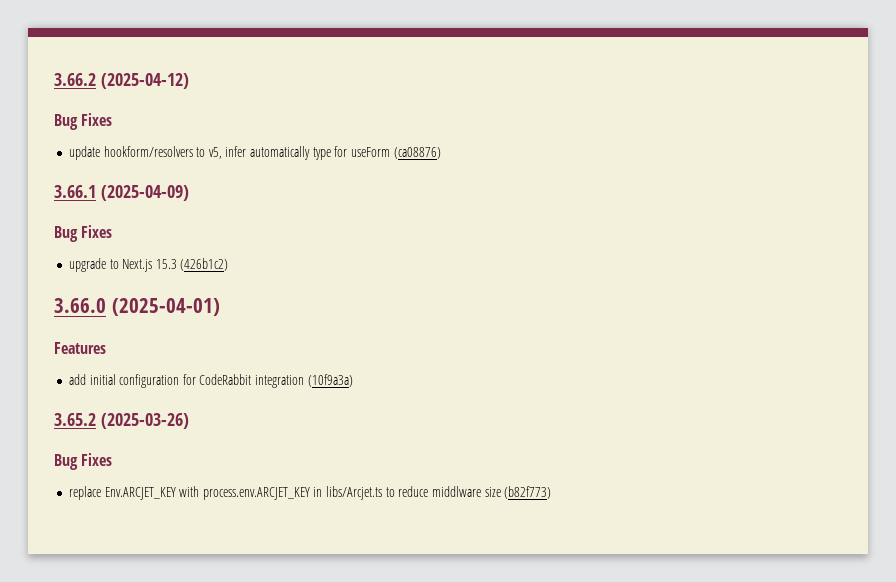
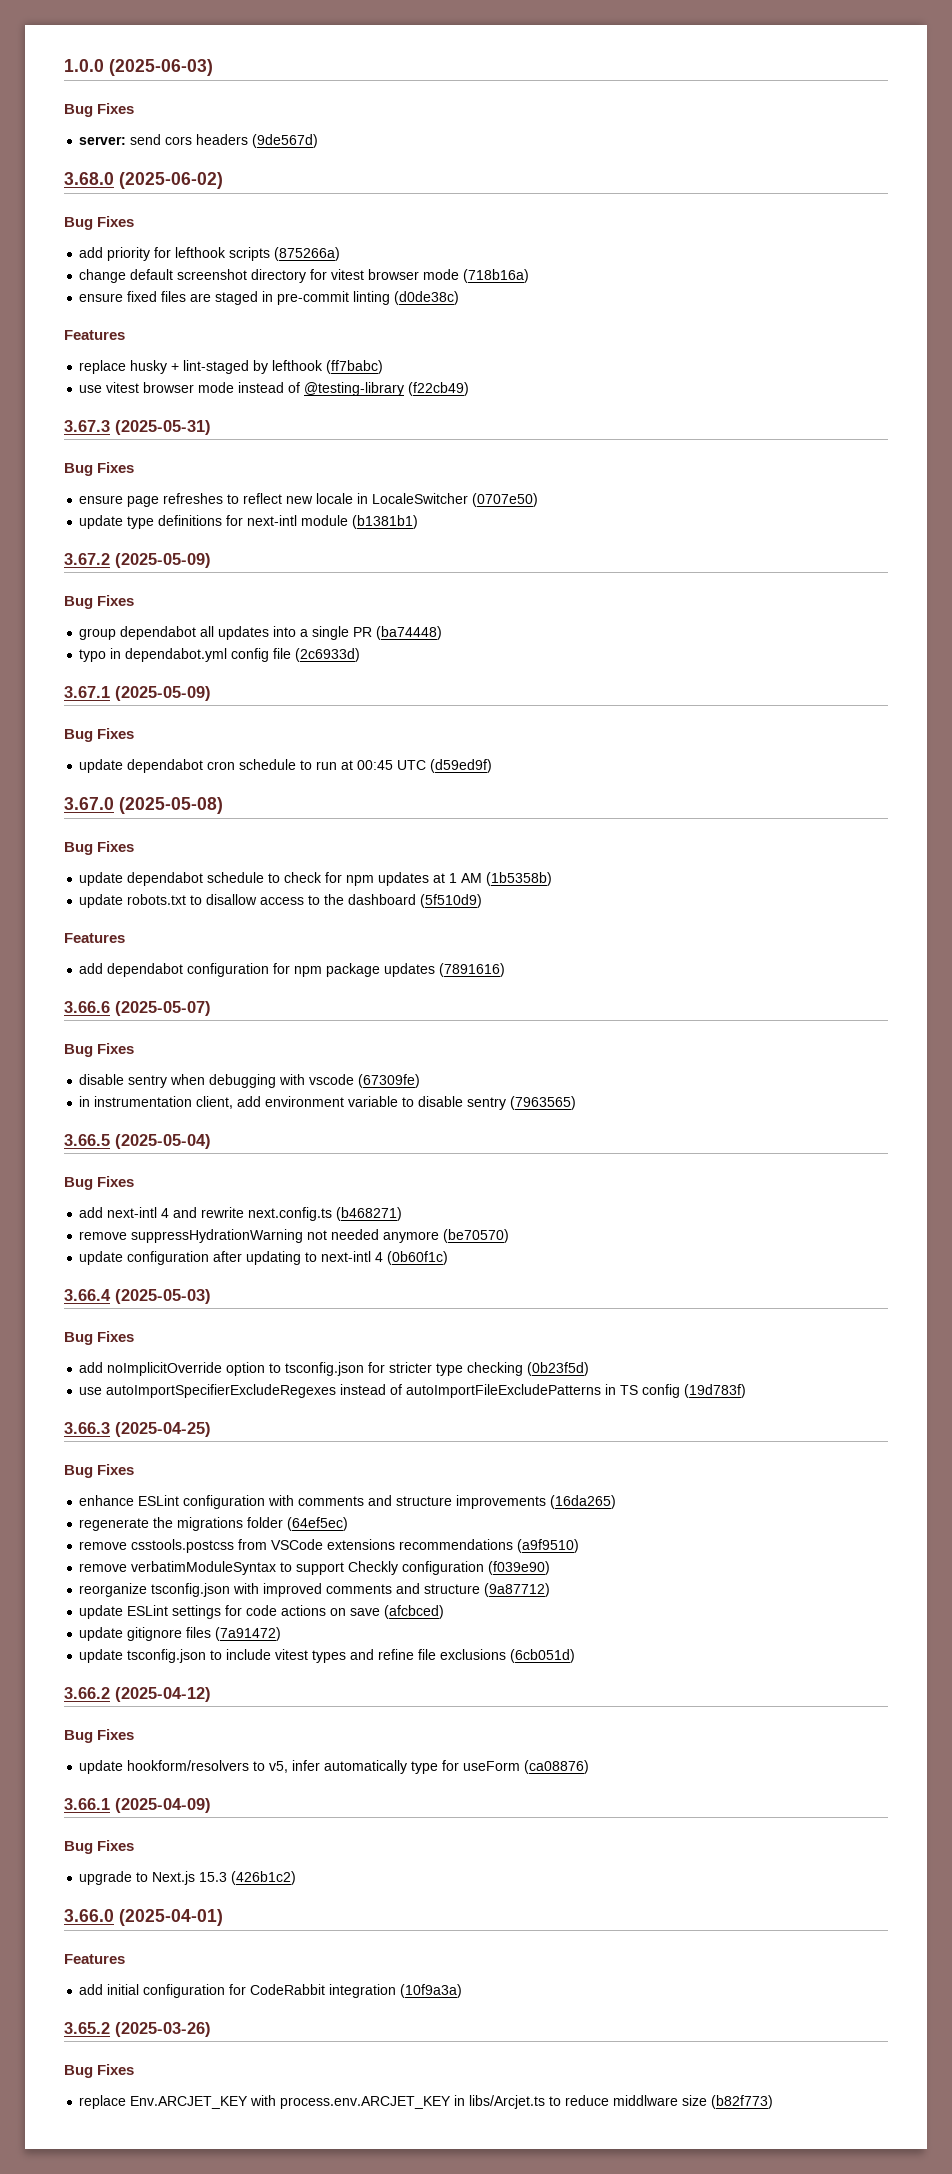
+ 1.0.0 (2025-06-03)
+ Bug Fixes
+ server: send cors headers (9de567d)
+ 3.68.0 (2025-06-02)
+ Bug Fixes
+ add priority for lefthook scripts (875266a)
+ change default screenshot directory for vitest browser mode (718b16a)
+ ensure fixed files are staged in pre-commit linting (d0de38c)
+ Features
+ replace husky + lint-staged by lefthook (ff7babc)
+ use vitest browser mode instead of @testing-library (f22cb49)
+ 3.67.3 (2025-05-31)
+ Bug Fixes
+ ensure page refreshes to reflect new locale in LocaleSwitcher (0707e50)
+ update type definitions for next-intl module (b1381b1)
+ 3.67.2 (2025-05-09)
+ Bug Fixes
+ group dependabot all updates into a single PR (ba74448)
+ typo in dependabot.yml config file (2c6933d)
+ 3.67.1 (2025-05-09)
+ Bug Fixes
+ update dependabot cron schedule to run at 00:45 UTC (d59ed9f)
+ 3.67.0 (2025-05-08)
+ Bug Fixes
+ update dependabot schedule to check for npm updates at 1 AM (1b5358b)
+ update robots.txt to disallow access to the dashboard (5f510d9)
+ Features
+ add dependabot configuration for npm package updates (7891616)
+ 3.66.6 (2025-05-07)
+ Bug Fixes
+ disable sentry when debugging with vscode (67309fe)
+ in instrumentation client, add environment variable to disable sentry (7963565)
+ 3.66.5 (2025-05-04)
+ Bug Fixes
+ add next-intl 4 and rewrite next.config.ts (b468271)
+ remove suppressHydrationWarning not needed anymore (be70570)
+ update configuration after updating to next-intl 4 (0b60f1c)
+ 3.66.4 (2025-05-03)
+ Bug Fixes
+ add noImplicitOverride option to tsconfig.json for stricter type checking (0b23f5d)
+ use autoImportSpecifierExcludeRegexes instead of autoImportFileExcludePatterns in TS config (19d783f)
+ 3.66.3 (2025-04-25)
+ Bug Fixes
+ enhance ESLint configuration with comments and structure improvements (16da265)
+ regenerate the migrations folder (64ef5ec)
+ remove csstools.postcss from VSCode extensions recommendations (a9f9510)
+ remove verbatimModuleSyntax to support Checkly configuration (f039e90)
+ reorganize tsconfig.json with improved comments and structure (9a87712)
+ update ESLint settings for code actions on save (afcbced)
+ update gitignore files (7a91472)
+ update tsconfig.json to include vitest types and refine file exclusions (6cb051d)

